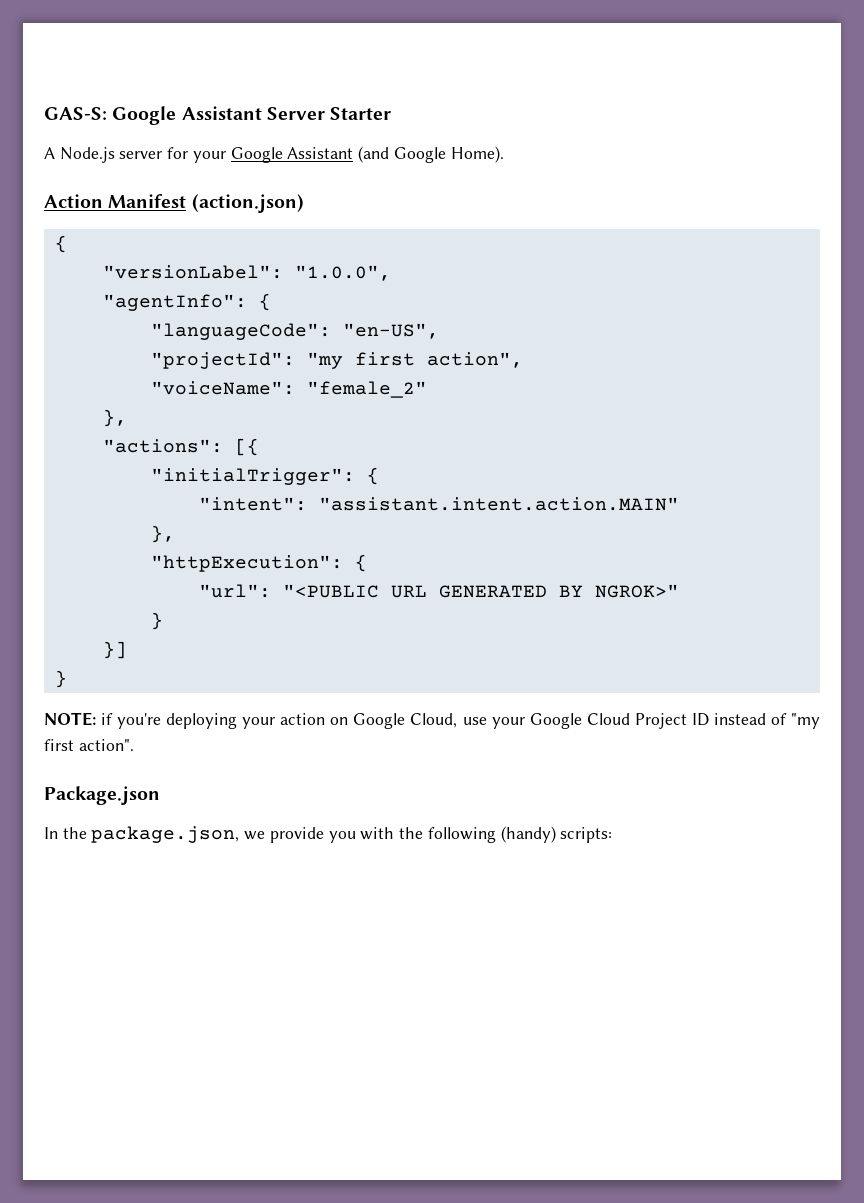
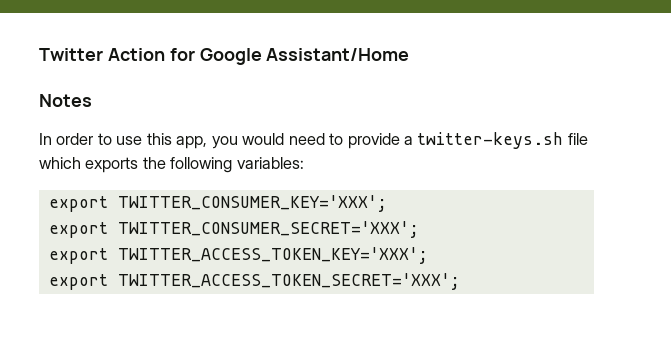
- GAS-S: Google Assistant Server Starter
- A Node.js server for your Google Assistant (and Google Home).
- Action Manifest (action.json)
- {
- "versionLabel": "1.0.0",
- "agentInfo": {
- "languageCode": "en-US",
- "projectId": "my first action",
- "voiceName": "female_2"
- },
- "actions": [{
- "initialTrigger": {
- "intent": "assistant.intent.action.MAIN"
- },
- "httpExecution": {
- "url": "<PUBLIC URL GENERATED BY NGROK>"
- }
- }]
- }
- NOTE: if you're deploying your action on Google Cloud, use your Google Cloud Project ID instead of "my first action".
- Package.json
- In the package.json, we provide you with the following (handy) scripts:
+ Twitter Action for Google Assistant/Home
+ Notes
+ In order to use this app, you would need to provide a twitter-keys.sh file which exports the following variables:
+ export TWITTER_CONSUMER_KEY='XXX';
+ export TWITTER_CONSUMER_SECRET='XXX';
+ export TWITTER_ACCESS_TOKEN_KEY='XXX';
+ export TWITTER_ACCESS_TOKEN_SECRET='XXX';

